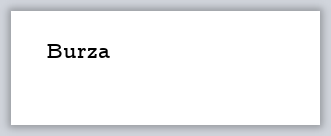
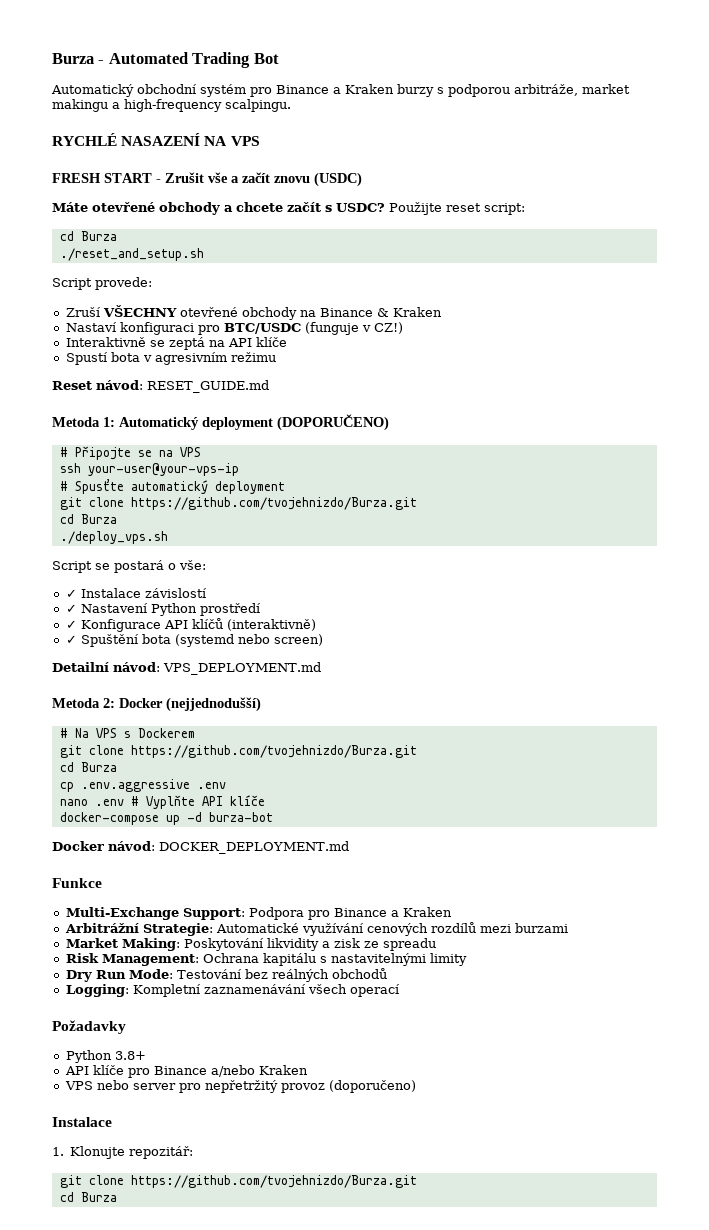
- Burza
+ Burza - Automated Trading Bot
+ Automatický obchodní systém pro Binance a Kraken burzy s podporou arbitráže, market makingu a high-frequency scalpingu.
+ RYCHLÉ NASAZENÍ NA VPS
+ FRESH START - Zrušit vše a začít znovu (USDC)
+ Máte otevřené obchody a chcete začít s USDC? Použijte reset script:
+ cd Burza
+ ./reset_and_setup.sh
+ Script provede:
+ Zruší VŠECHNY otevřené obchody na Binance & Kraken
+ Nastaví konfiguraci pro BTC/USDC (funguje v CZ!)
+ Interaktivně se zeptá na API klíče
+ Spustí bota v agresivním režimu
+ Reset návod: RESET_GUIDE.md
+ Metoda 1: Automatický deployment (DOPORUČENO)
+ # Připojte se na VPS
+ ssh your-user@your-vps-ip
+ # Spusťte automatický deployment
+ git clone https://github.com/tvojehnizdo/Burza.git
+ cd Burza
+ ./deploy_vps.sh
+ Script se postará o vše:
+ ✓ Instalace závislostí
+ ✓ Nastavení Python prostředí
+ ✓ Konfigurace API klíčů (interaktivně)
+ ✓ Spuštění bota (systemd nebo screen)
+ Detailní návod: VPS_DEPLOYMENT.md
+ Metoda 2: Docker (nejjednodušší)
+ # Na VPS s Dockerem
+ git clone https://github.com/tvojehnizdo/Burza.git
+ cd Burza
+ cp .env.aggressive .env
+ nano .env # Vyplňte API klíče
+ docker-compose up -d burza-bot
+ Docker návod: DOCKER_DEPLOYMENT.md
+ Funkce
+ Multi-Exchange Support: Podpora pro Binance a Kraken
+ Arbitrážní Strategie: Automatické využívání cenových rozdílů mezi burzami
+ Market Making: Poskytování likvidity a zisk ze spreadu
+ Risk Management: Ochrana kapitálu s nastavitelnými limity
+ Dry Run Mode: Testování bez reálných obchodů
+ Logging: Kompletní zaznamenávání všech operací
+ Požadavky
+ Python 3.8+
+ API klíče pro Binance a/nebo Kraken
+ VPS nebo server pro nepřetržitý provoz (doporučeno)
+ Instalace
+ 1. Klonujte repozitář:
+ git clone https://github.com/tvojehnizdo/Burza.git
+ cd Burza

